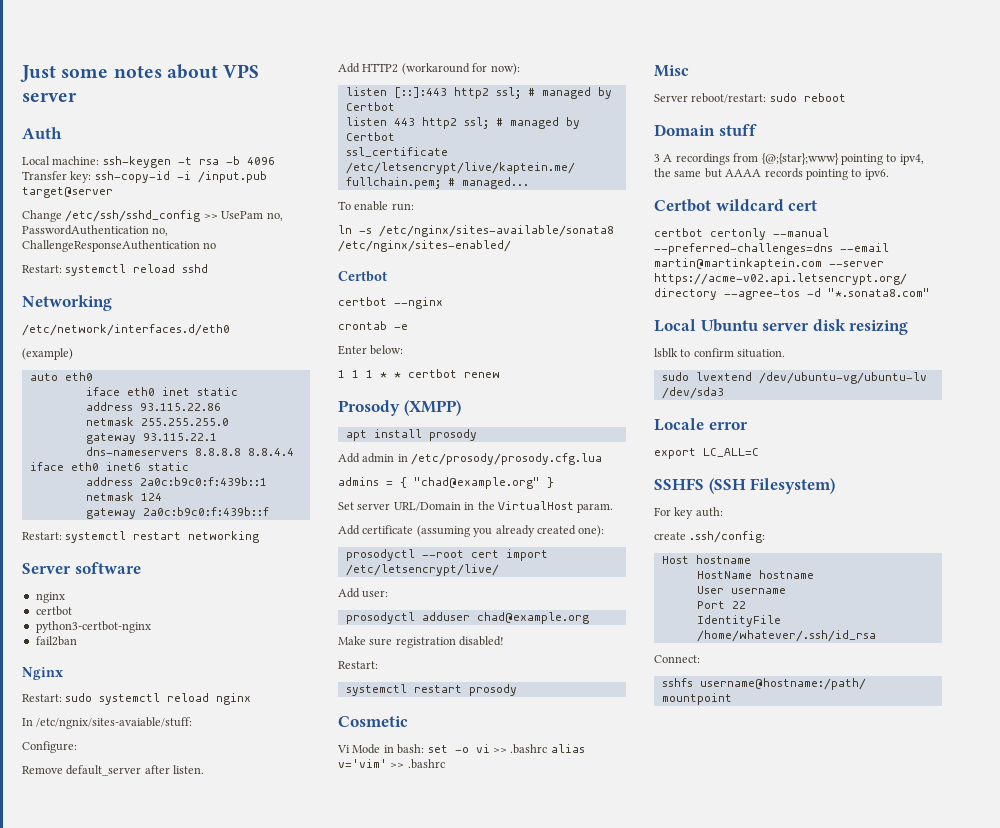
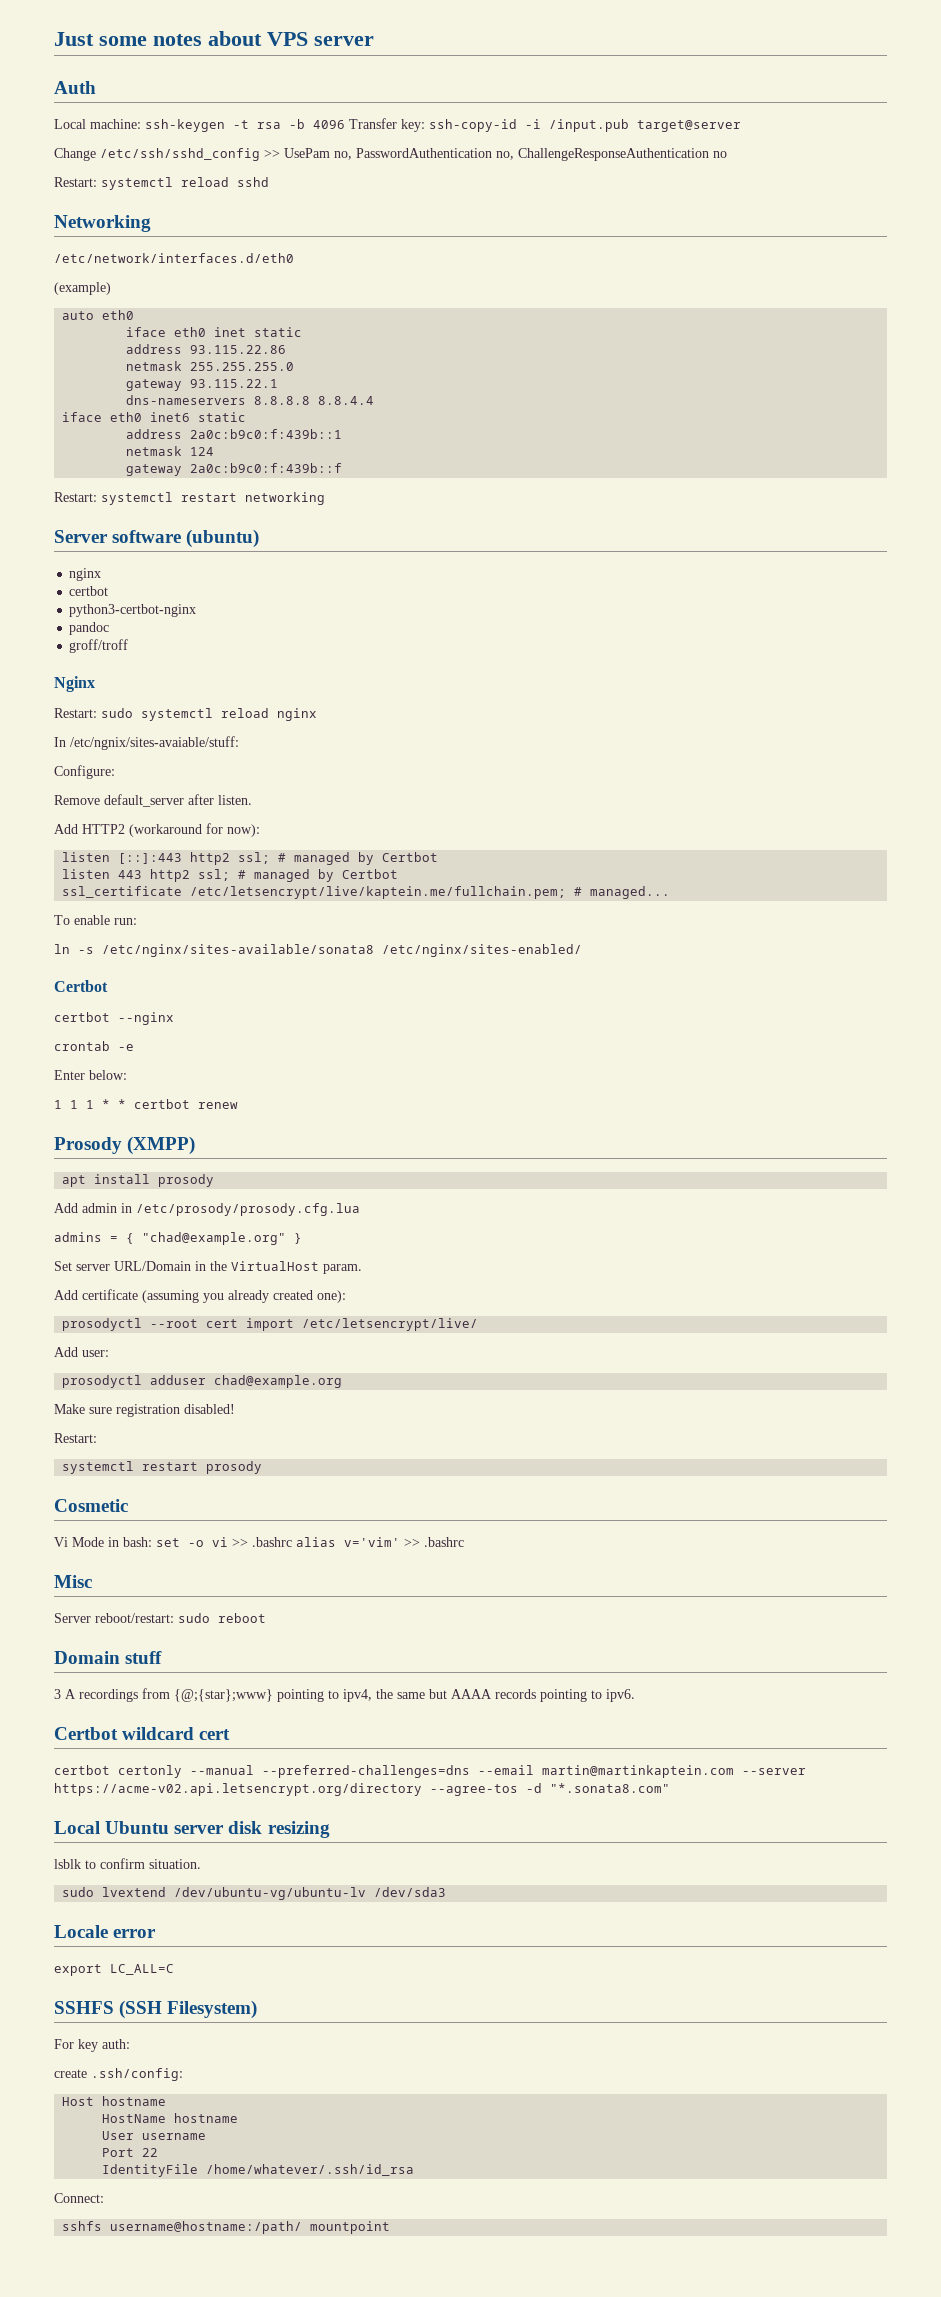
- Server software
+ Server software (ubuntu)
- fail2ban
+ pandoc
+ groff/troff

